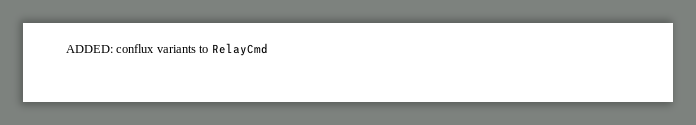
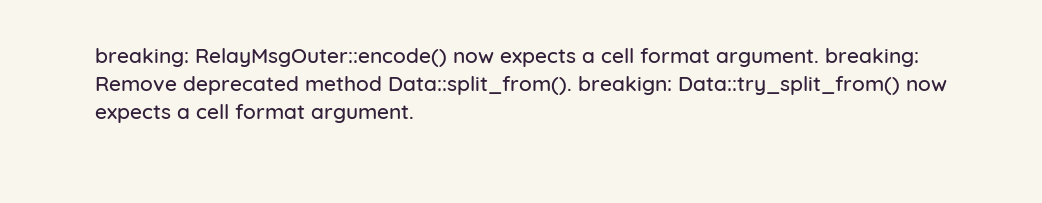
- ADDED: conflux variants to RelayCmd
+ breaking: RelayMsgOuter::encode() now expects a cell format argument. breaking: Remove deprecated method Data::split_from(). breakign: Data::try_split_from() now expects a cell format argument.

